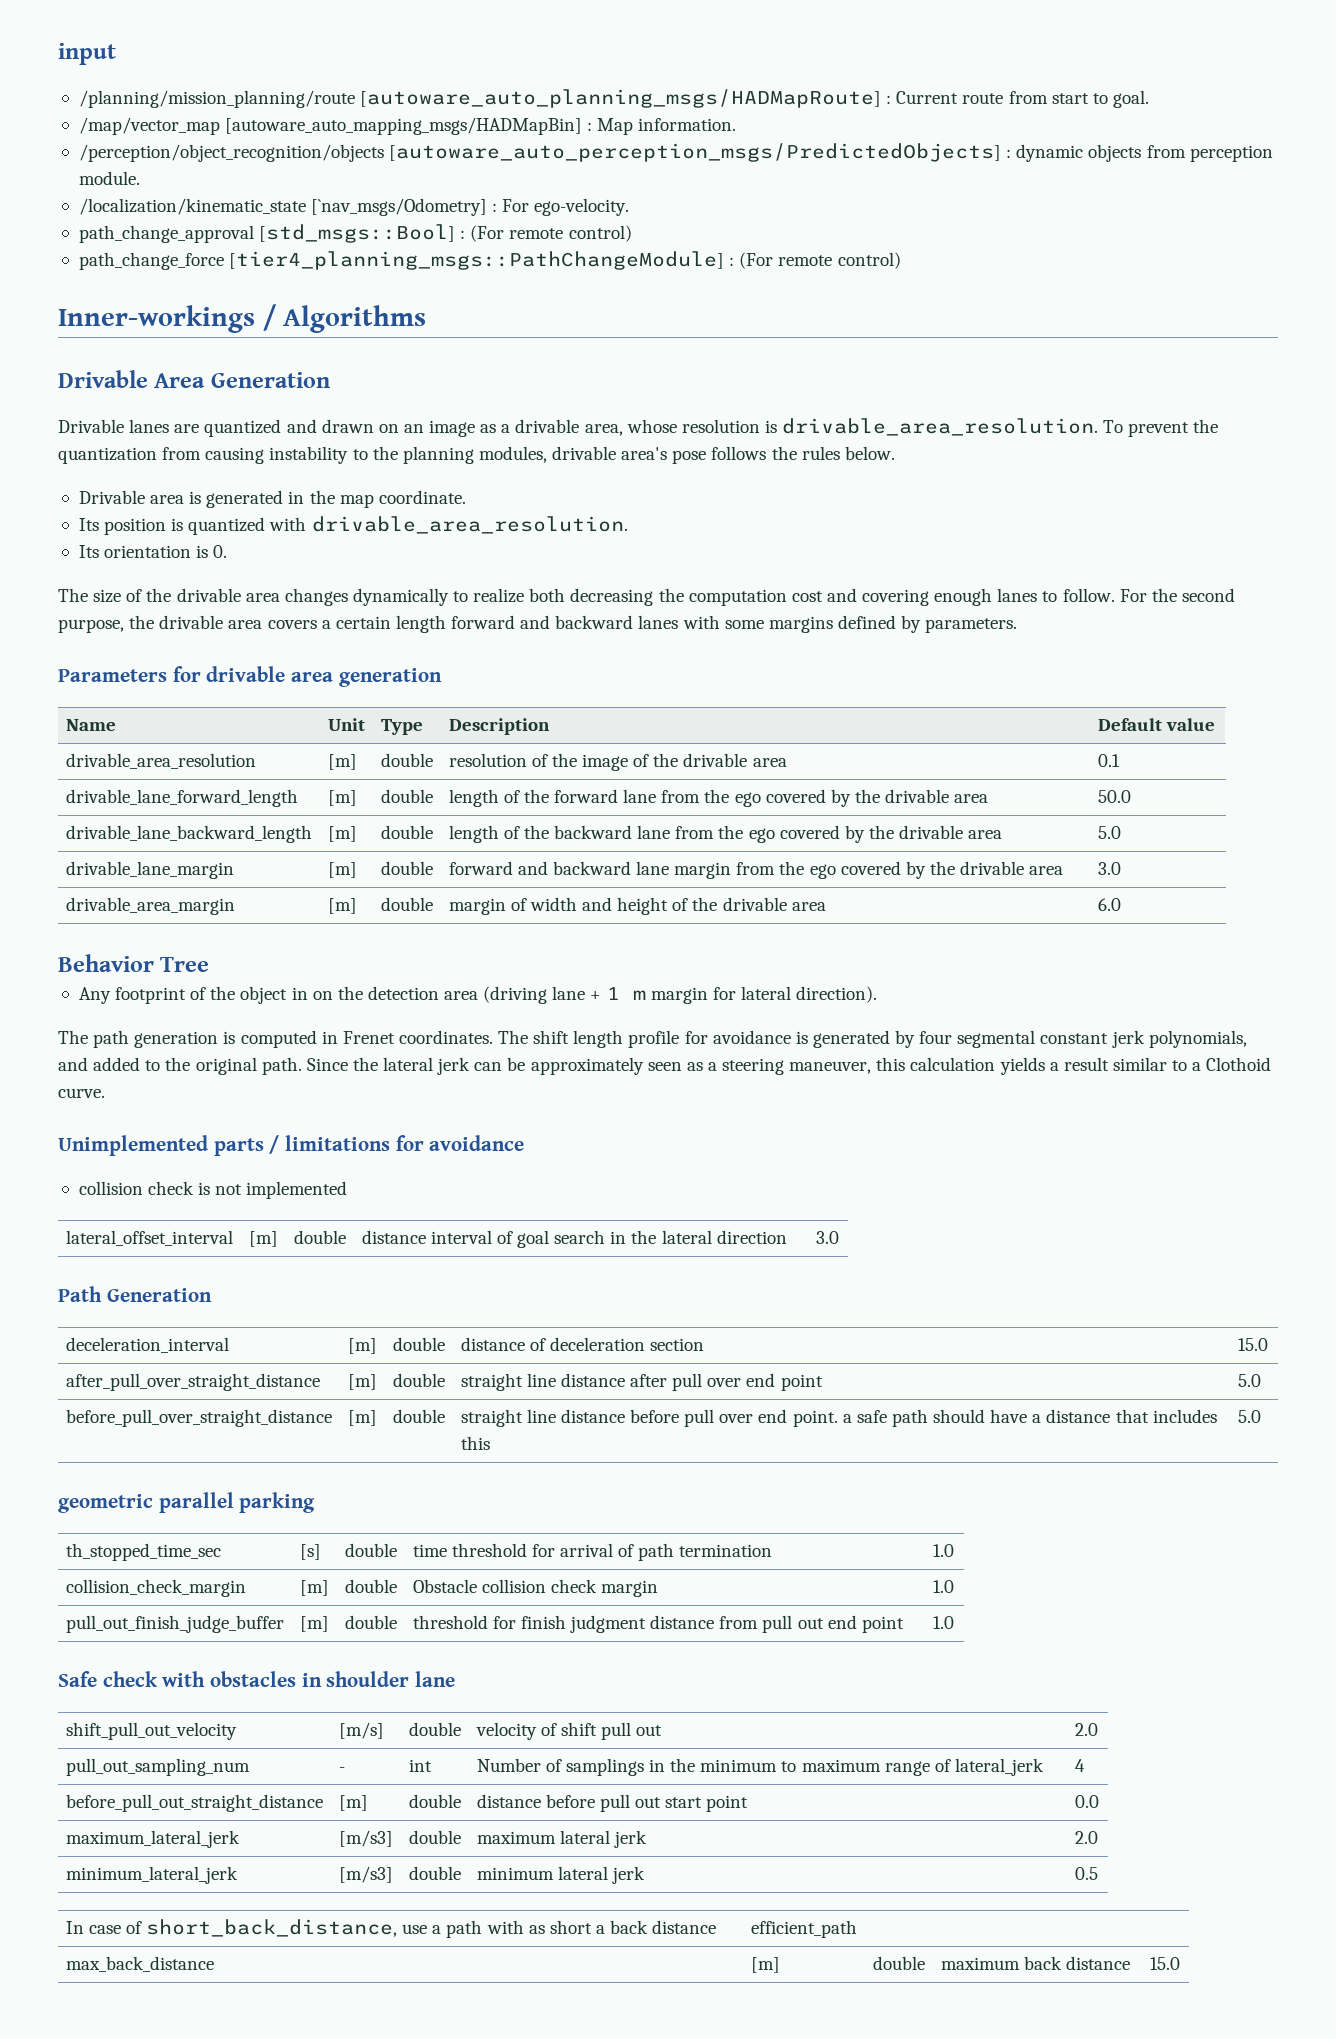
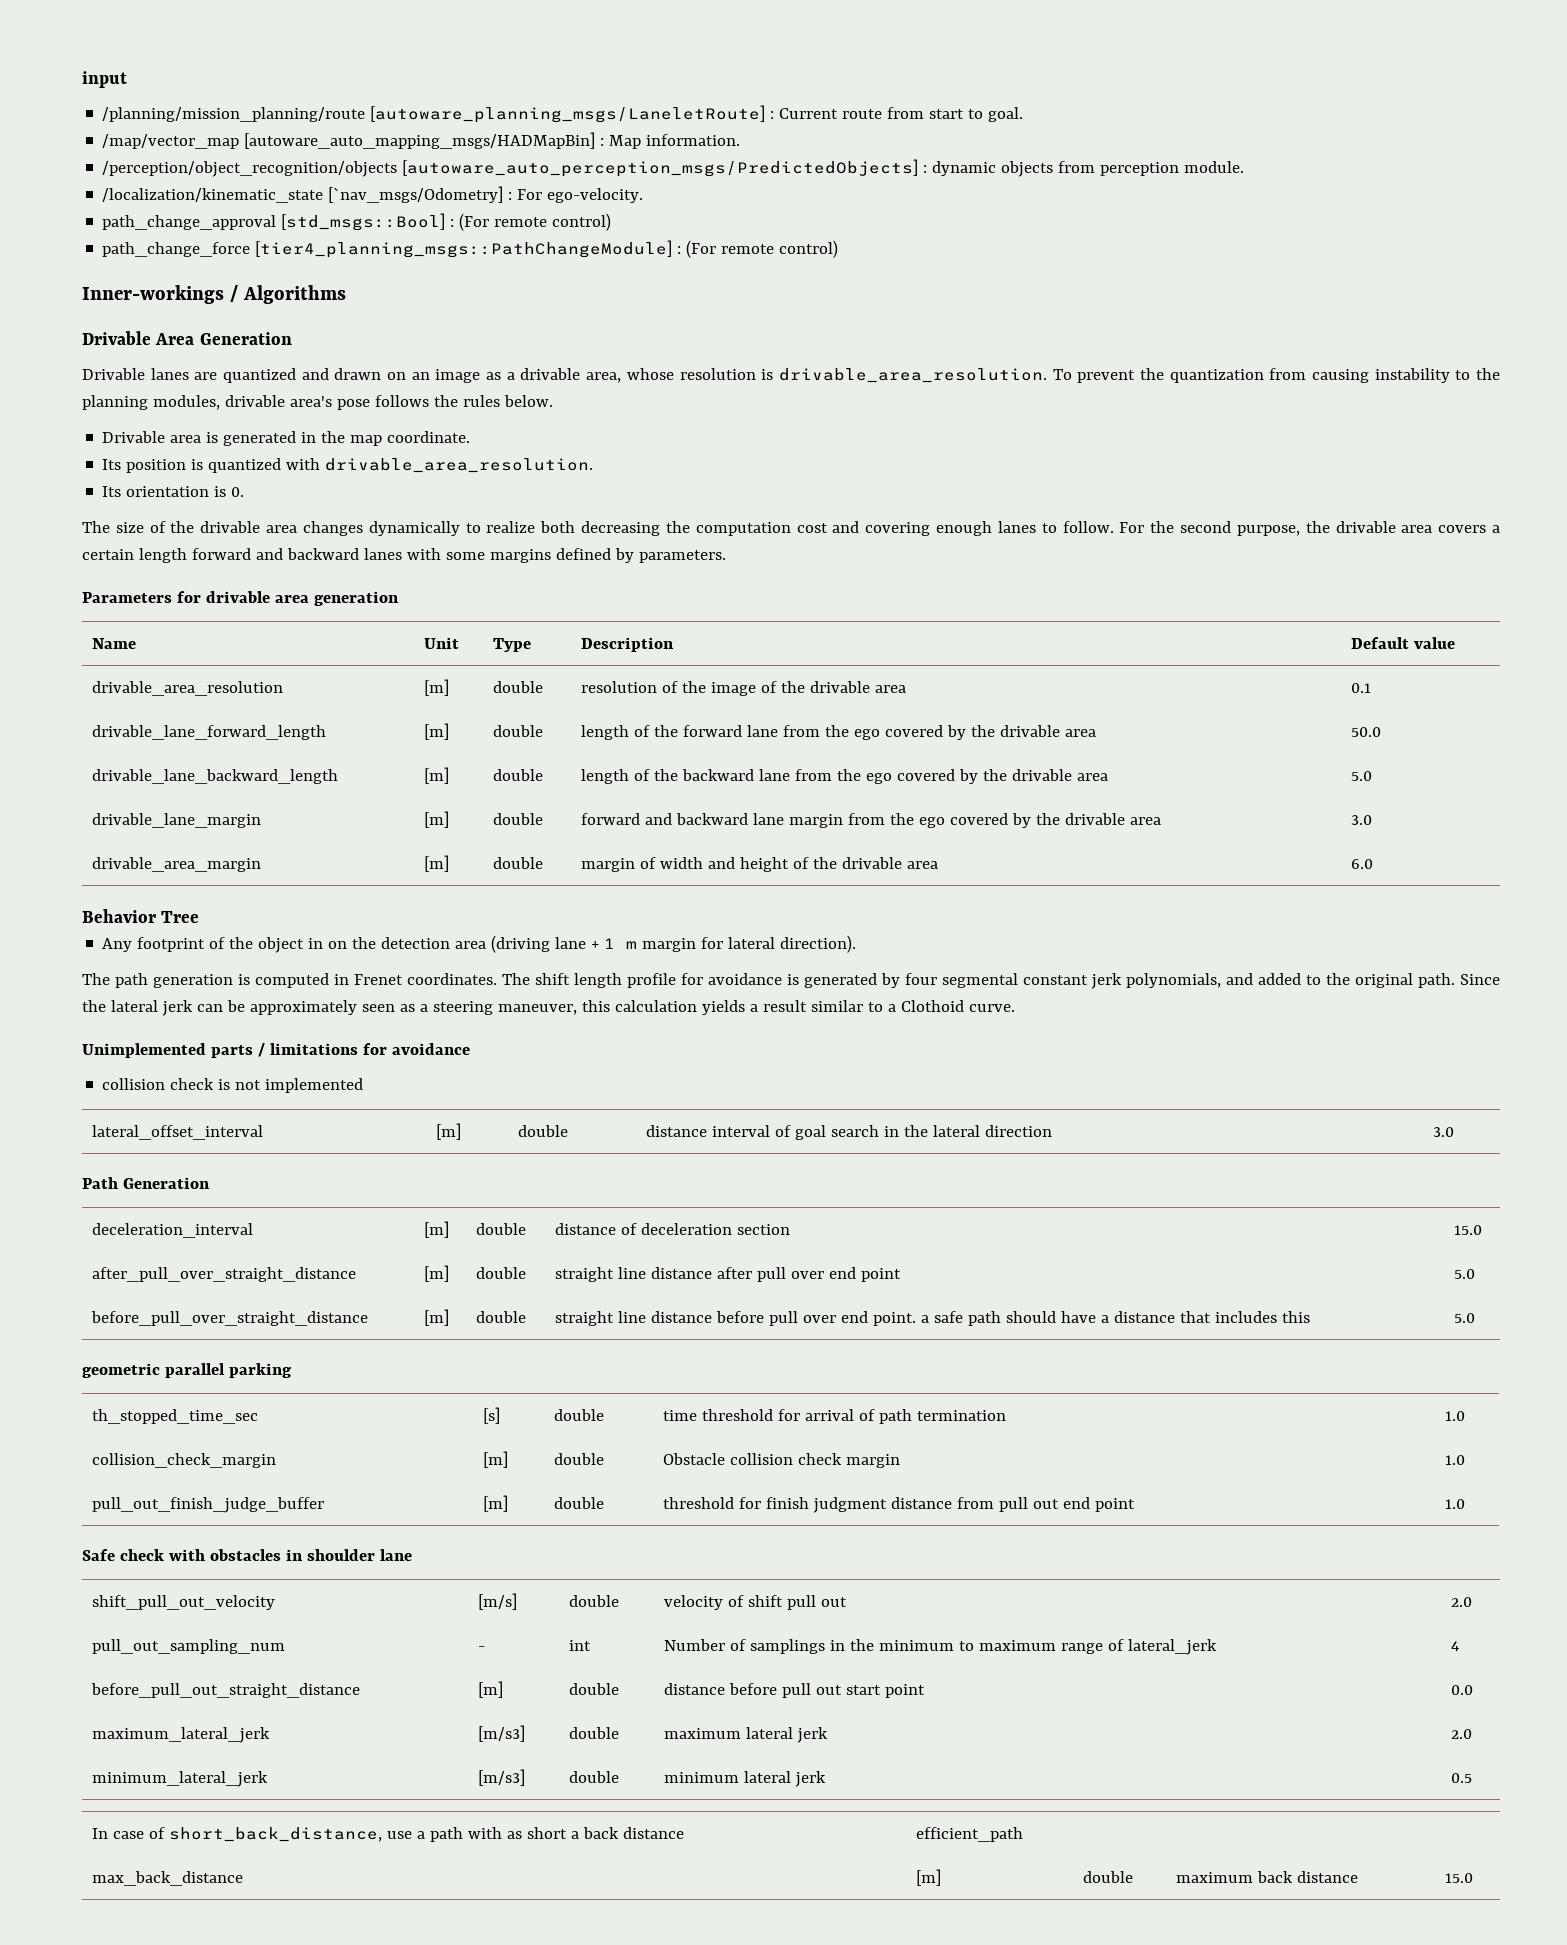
- /planning/mission_planning/route [autoware_auto_planning_msgs/HADMapRoute] : Current route from start to goal.
+ /planning/mission_planning/route [autoware_planning_msgs/LaneletRoute] : Current route from start to goal.

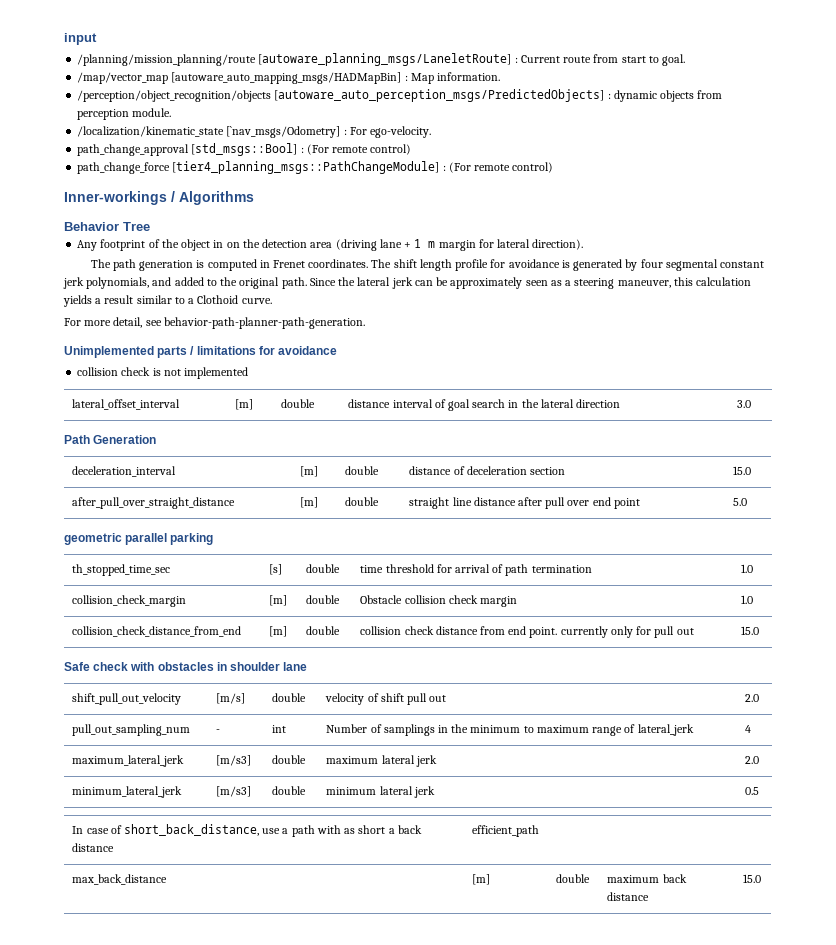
- Drivable Area Generation
- Drivable lanes are quantized and drawn on an image as a drivable area, whose resolution is drivable_area_resolution. To prevent the quantization from causing instability to the planning modules, drivable area's pose follows the rules below.
- Drivable area is generated in the map coordinate.
- Its position is quantized with drivable_area_resolution.
- Its orientation is 0.
- The size of the drivable area changes dynamically to realize both decreasing the computation cost and covering enough lanes to follow. For the second purpose, the drivable area covers a certain length forward and backward lanes with some margins defined by parameters.
- Parameters for drivable area generation
- Name | Unit | Type | Description | Default value
- drivable_area_resolution | [m] | double | resolution of the image of the drivable area | 0.1
- drivable_lane_forward_length | [m] | double | length of the forward lane from the ego covered by the drivable area | 50.0
- drivable_lane_backward_length | [m] | double | length of the backward lane from the ego covered by the drivable area | 5.0
- drivable_lane_margin | [m] | double | forward and backward lane margin from the ego covered by the drivable area | 3.0
- drivable_area_margin | [m] | double | margin of width and height of the drivable area | 6.0
+ For more detail, see behavior-path-planner-path-generation.
- before_pull_over_straight_distance | [m] | double | straight line distance before pull over end point. a safe path should have a distance that includes this | 5.0
- pull_out_finish_judge_buffer | [m] | double | threshold for finish judgment distance from pull out end point | 1.0
+ collision_check_distance_from_end | [m] | double | collision check distance from end point. currently only for pull out | 15.0
- before_pull_out_straight_distance | [m] | double | distance before pull out start point | 0.0

